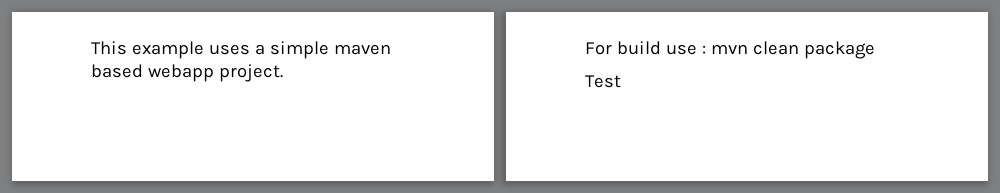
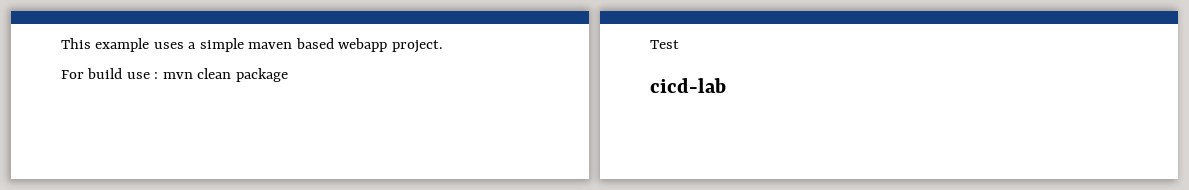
+ cicd-lab

